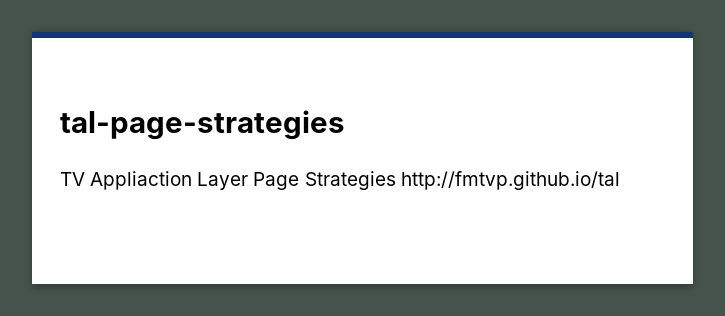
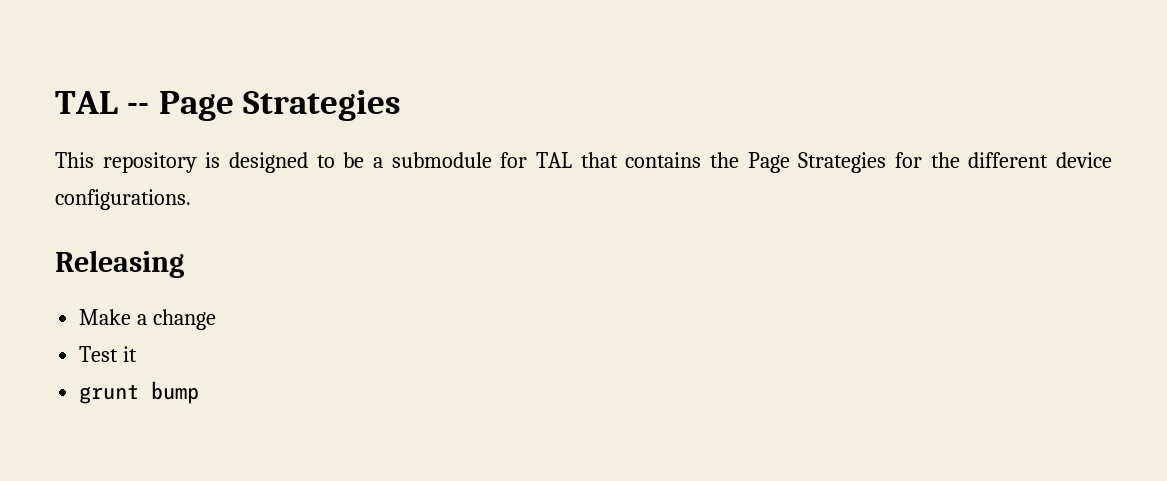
- tal-page-strategies
- TV Appliaction Layer Page Strategies http://fmtvp.github.io/tal
+ TAL -- Page Strategies
+ This repository is designed to be a submodule for TAL that contains the Page Strategies for the different device configurations.
+ Releasing
+ Make a change
+ Test it
+ grunt bump

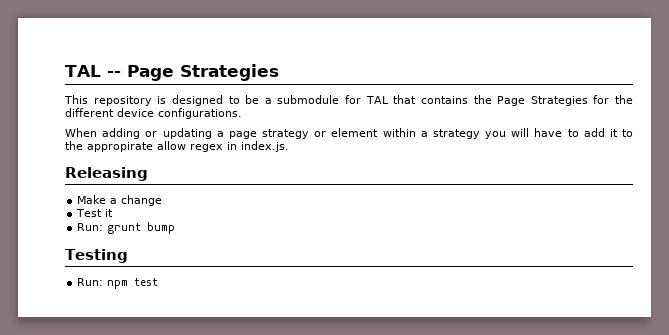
+ When adding or updating a page strategy or element within a strategy you will have to add it to the appropirate allow regex in index.js.
- grunt bump
+ Run: grunt bump
+ Testing
+ Run: npm test

